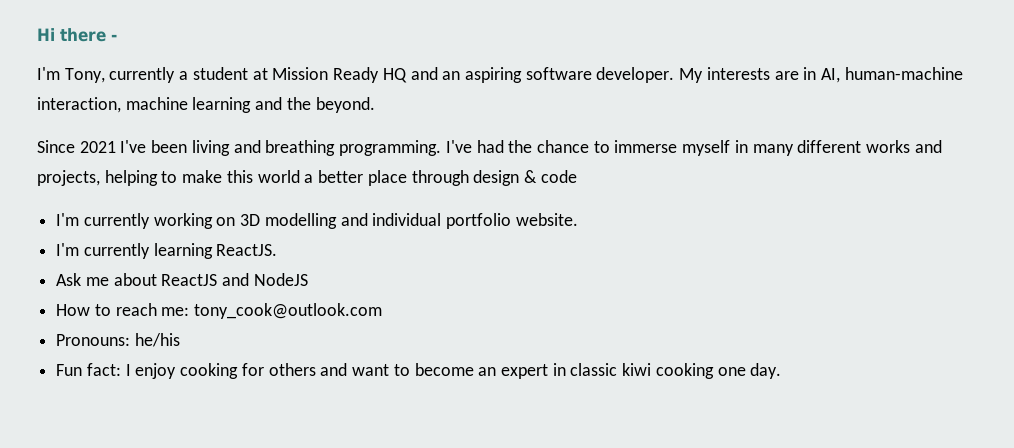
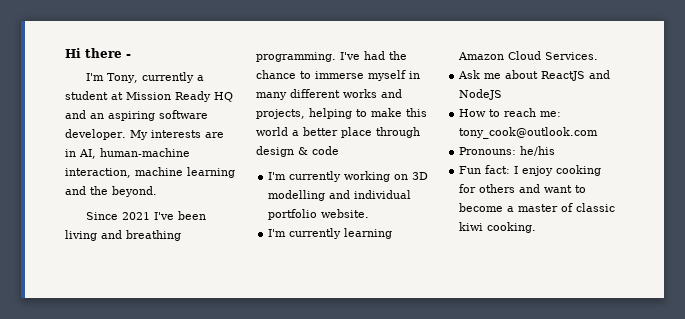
- I'm currently learning ReactJS.
+ I'm currently learning Amazon Cloud Services.
- Fun fact: I enjoy cooking for others and want to become an expert in classic kiwi cooking one day.
+ Fun fact: I enjoy cooking for others and want to become a master of classic kiwi cooking.

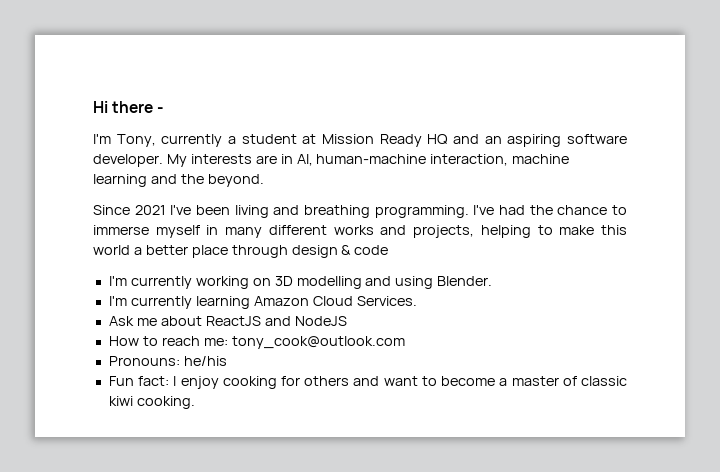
- I'm currently working on 3D modelling and individual portfolio website.
+ I'm currently working on 3D modelling and using Blender.

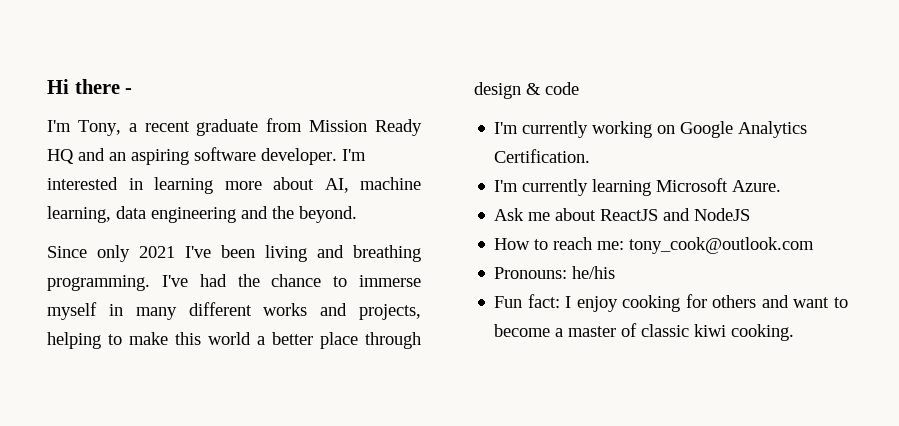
- I'm Tony, currently a student at Mission Ready HQ and an aspiring software developer.
+ I'm Tony, a recent graduate from Mission Ready HQ and an aspiring software developer.
- My interests are in AI, human-machine interaction, machine learning and the beyond.
+ I'm interested in learning more about AI, machine learning, data engineering and the beyond.
- Since 2021 I've been living and breathing programming.
+ Since only 2021 I've been living and breathing programming.
- I'm currently working on 3D modelling and using Blender.
+ I'm currently working on Google Analytics Certification.
- I'm currently learning Amazon Cloud Services.
+ I'm currently learning Microsoft Azure.

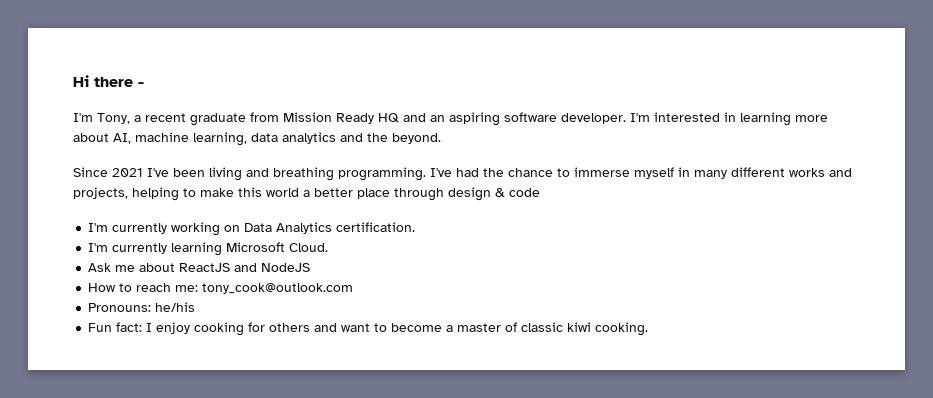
- I'm interested in learning more about AI, machine learning, data engineering and the beyond.
+ I'm interested in learning more about AI, machine learning, data analytics and the beyond.
- Since only 2021 I've been living and breathing programming.
+ Since 2021 I've been living and breathing programming.
- I'm currently working on Google Analytics Certification.
+ I'm currently working on Data Analytics certification.
- I'm currently learning Microsoft Azure.
+ I'm currently learning Microsoft Cloud.

